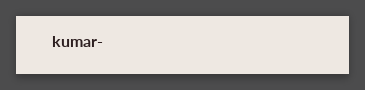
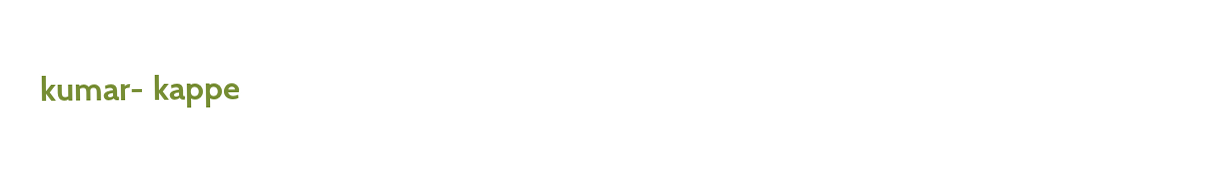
- kumar-
+ kumar- kappe

